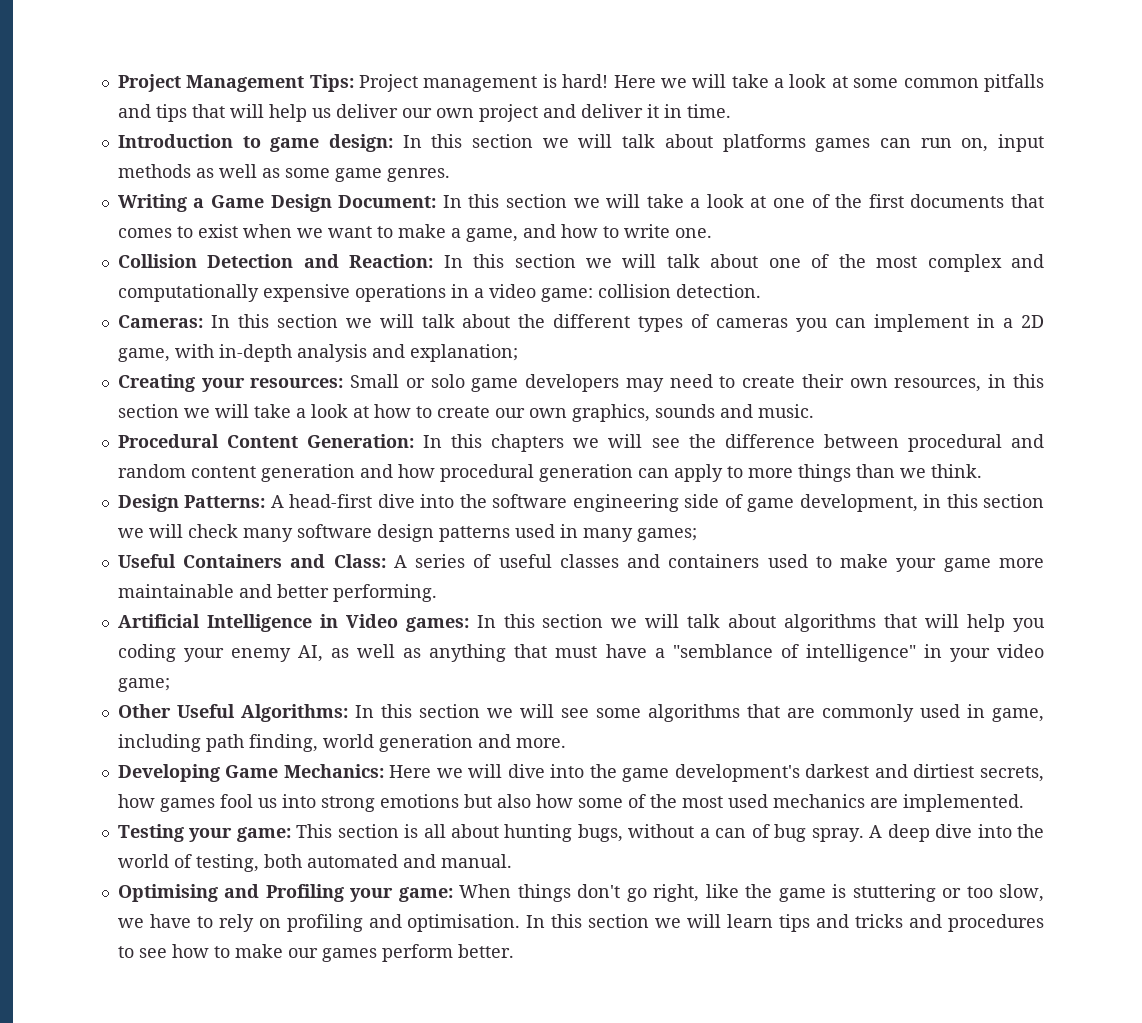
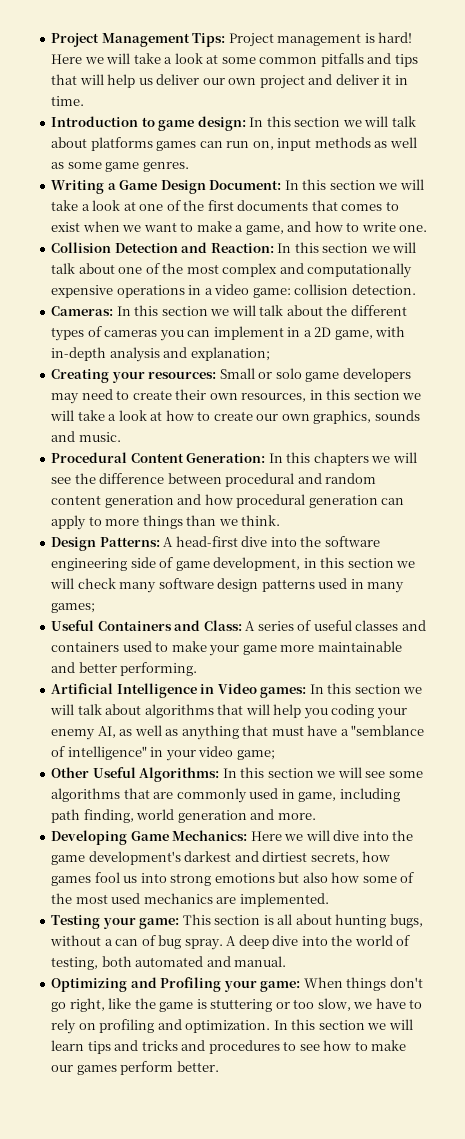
- Optimising and Profiling your game: When things don't go right, like the game is stuttering or too slow, we have to rely on profiling and optimisation.
+ Optimizing and Profiling your game: When things don't go right, like the game is stuttering or too slow, we have to rely on profiling and optimization.

